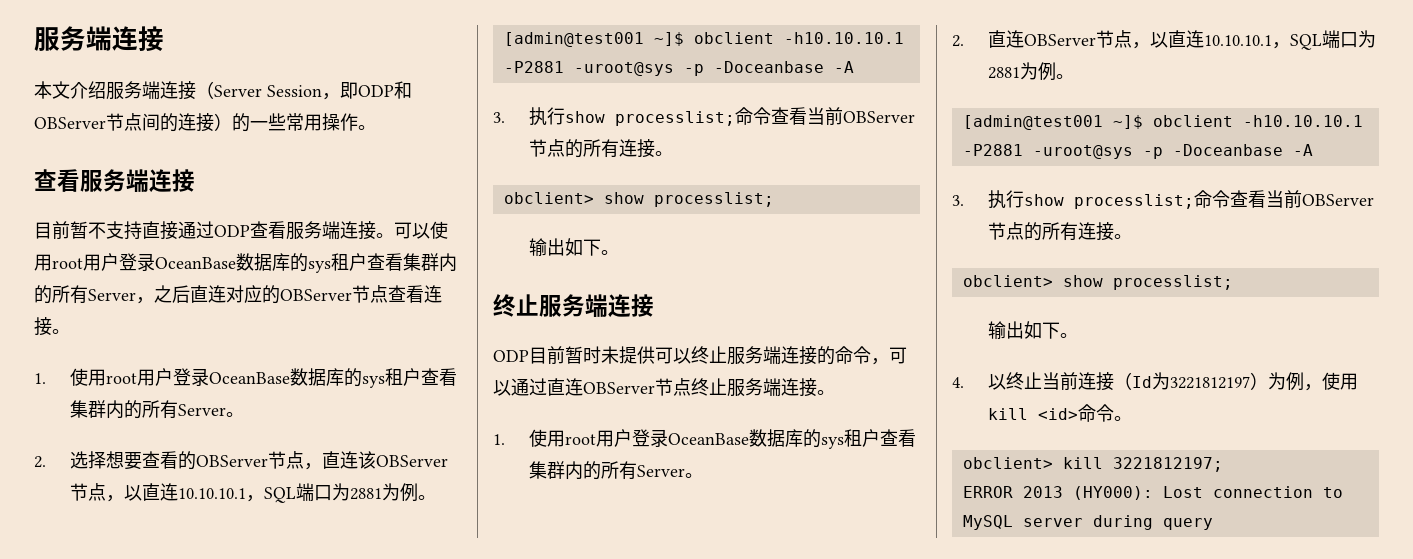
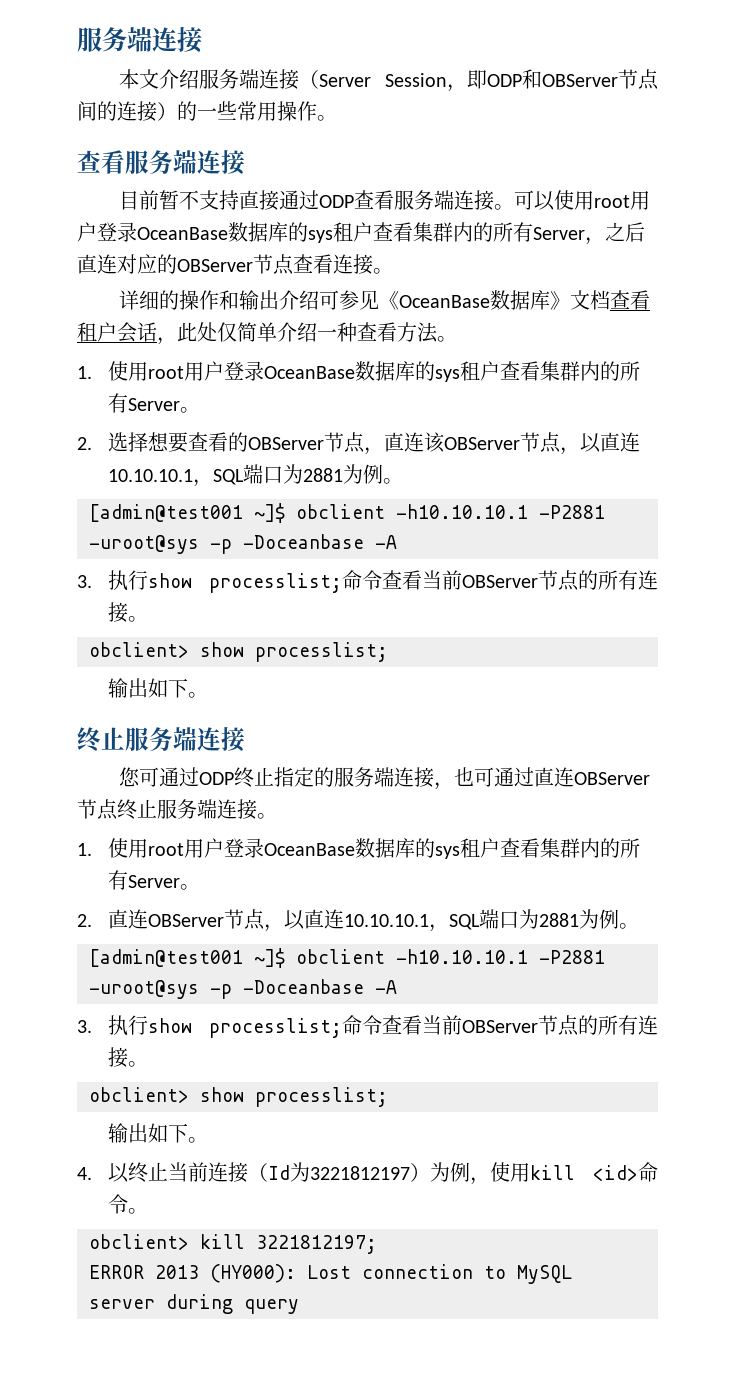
+ 详细的操作和输出介绍可参见《OceanBase数据库》文档查看租户会话，此处仅简单介绍一种查看方法。
- ODP目前暂时未提供可以终止服务端连接的命令，可以通过直连OBServer节点终止服务端连接。
+ 您可通过ODP终止指定的服务端连接，也可通过直连OBServer节点终止服务端连接。

